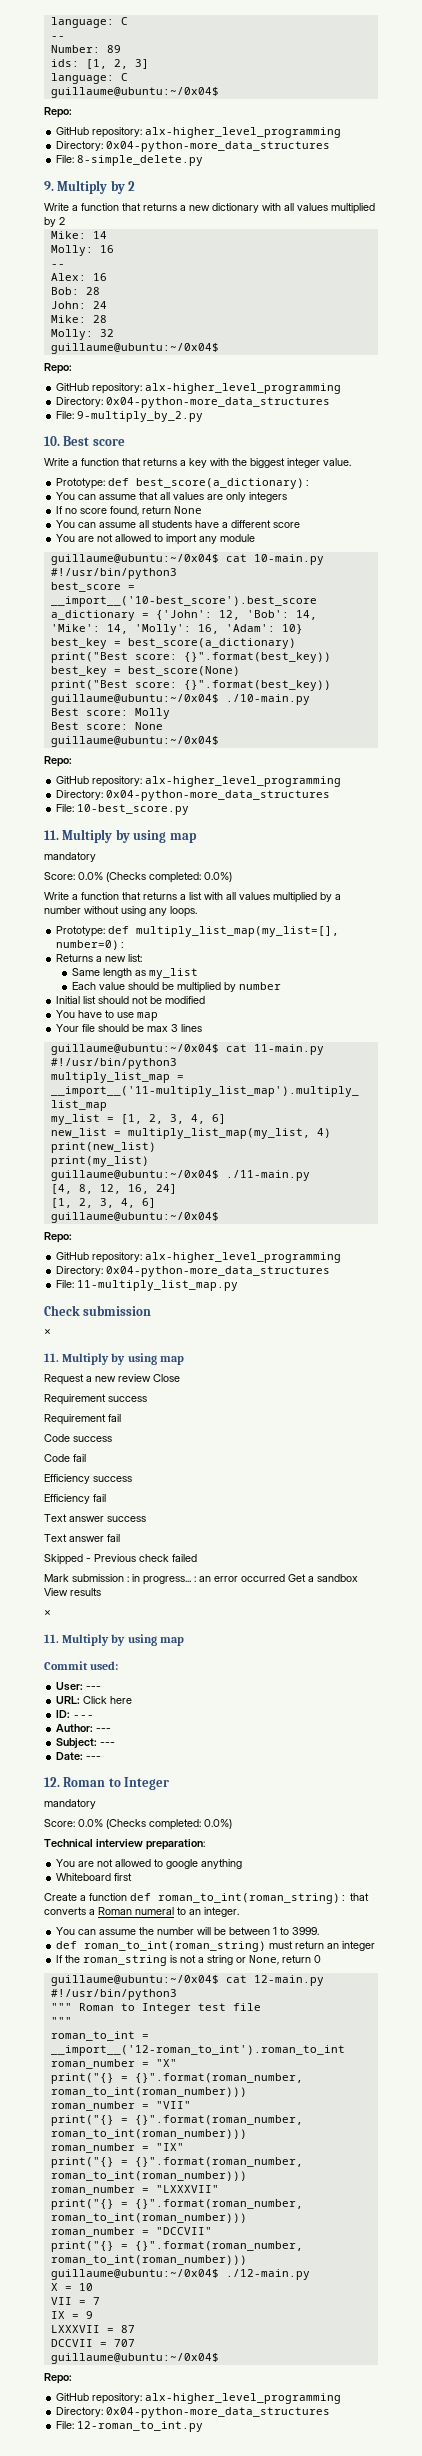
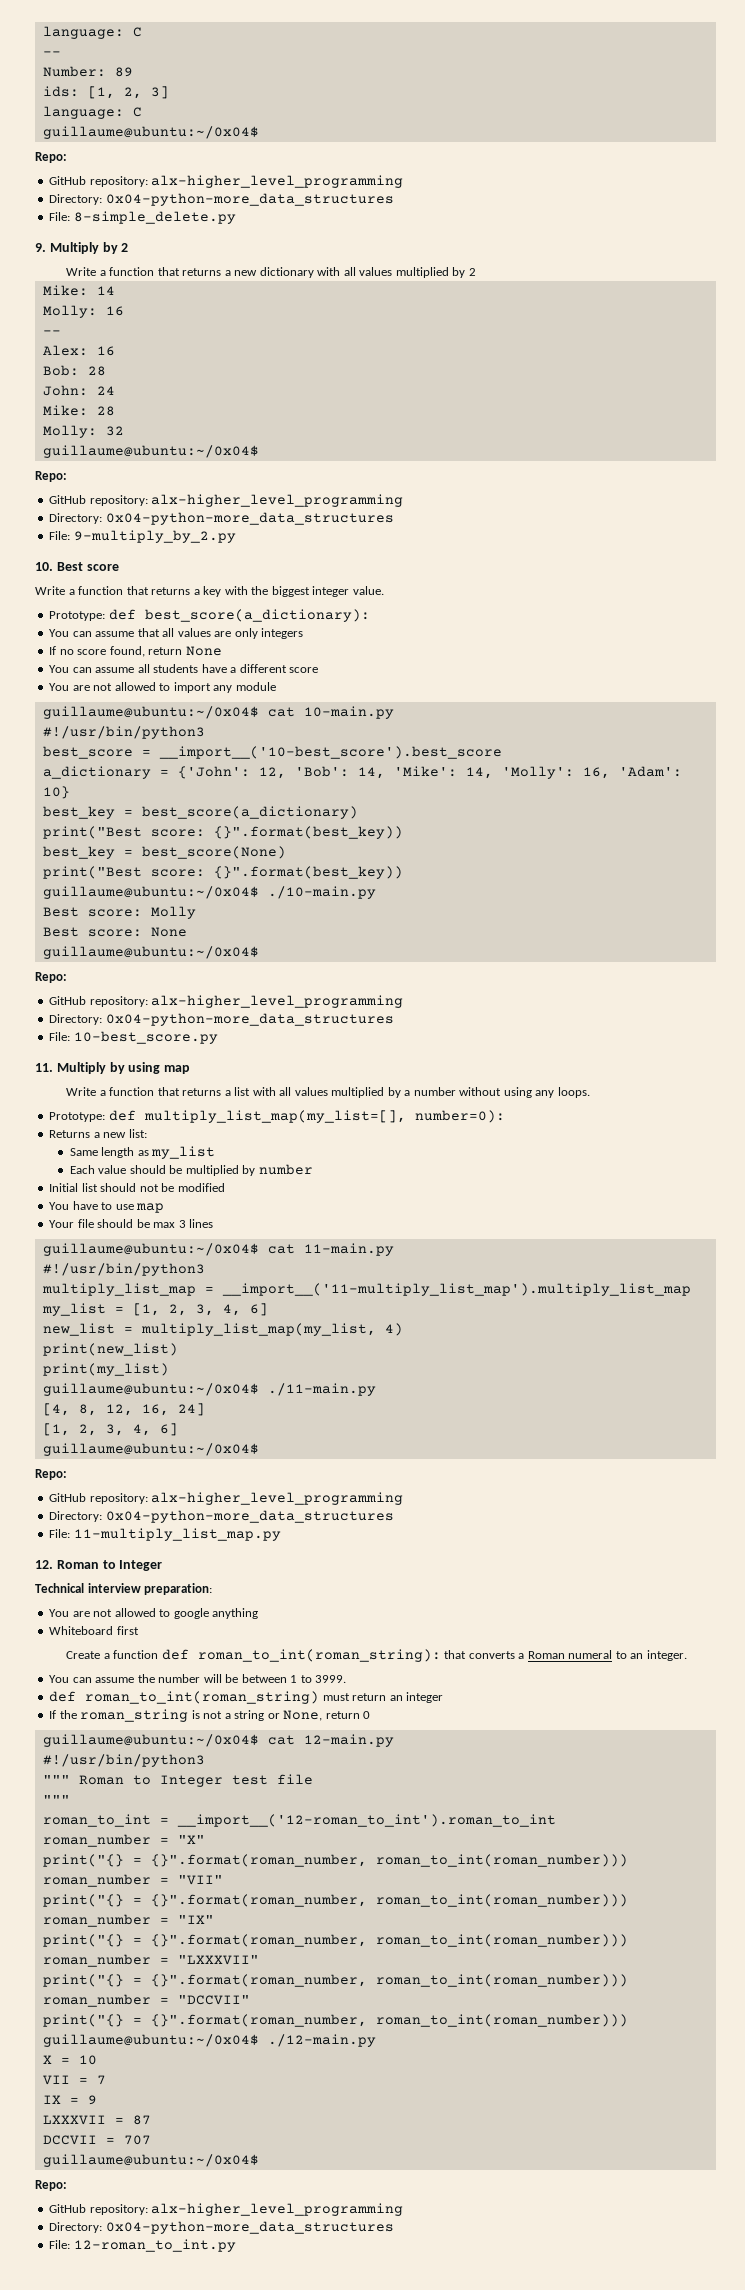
  File: 10-best_score.py
  11. Multiply by using map
- mandatory
- Score: 0.0% (Checks completed: 0.0%)
- Check submission
- ×
- 11. Multiply by using map
- Request a new review Close
- Requirement success
- Requirement fail
- Code success
- Code fail
- Efficiency success
- Efficiency fail
- Text answer success
- Text answer fail
- Skipped - Previous check failed
- Mark submission : in progress... : an error occurred Get a sandbox View results
- ×
- 11. Multiply by using map
- Commit used:
- User: ---
- URL: Click here
- ID: ---
- Author: ---
- Subject: ---
- Date: ---
  12. Roman to Integer
- mandatory
- Score: 0.0% (Checks completed: 0.0%)

